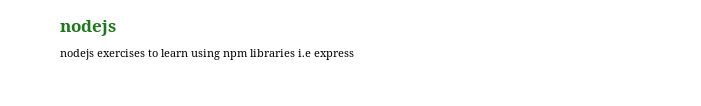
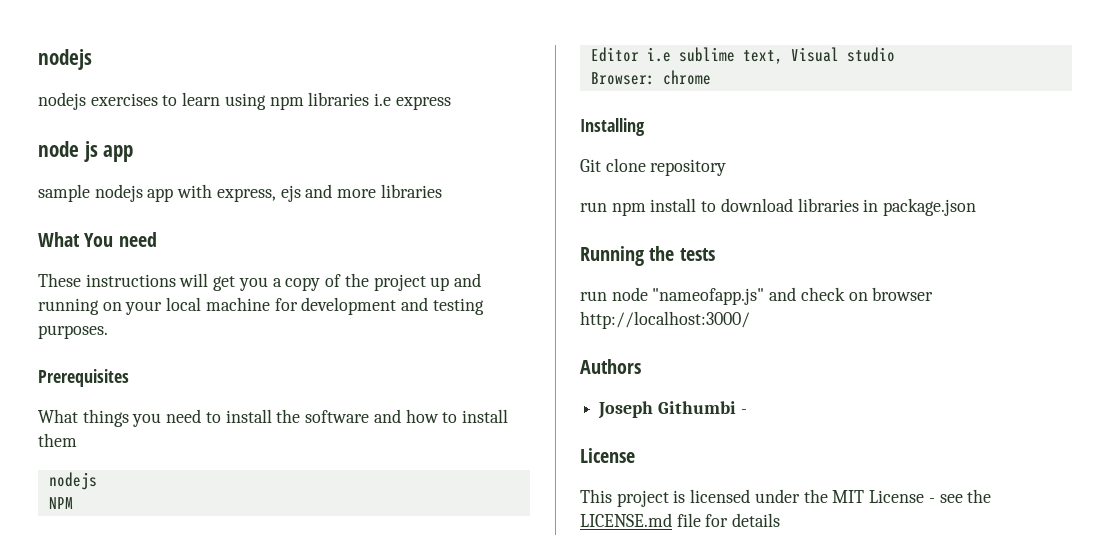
+ node js app
+ sample nodejs app with express, ejs and more libraries
+ What You need
+ These instructions will get you a copy of the project up and running on your local machine for development and testing purposes.
+ Prerequisites
+ What things you need to install the software and how to install them
+ nodejs
+ NPM
+ Editor i.e sublime text, Visual studio
+ Browser: chrome
+ Installing
+ Git clone repository
+ run npm install to download libraries in package.json
+ Running the tests
+ run node "nameofapp.js" and check on browser http://localhost:3000/
+ Authors
+ Joseph Githumbi -
+ License
+ This project is licensed under the MIT License - see the LICENSE.md file for details

